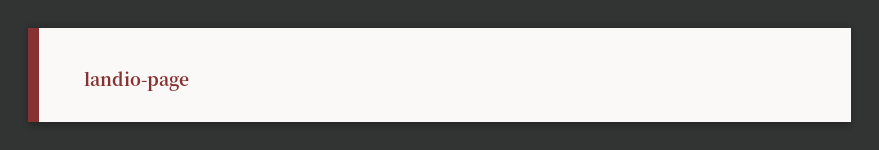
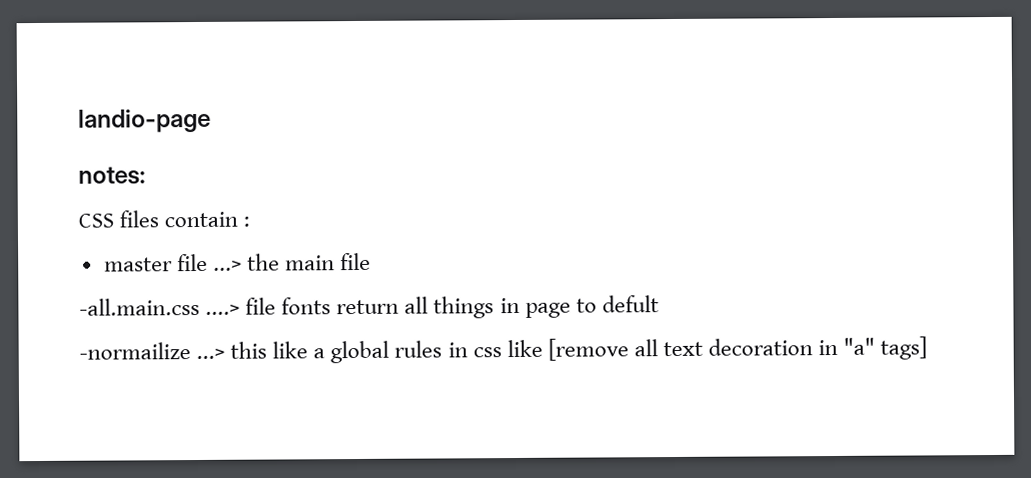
+ notes:
+ CSS files contain :
+ master file ...> the main file
+ -all.main.css ....> file fonts return all things in page to defult
+ -normailize ...> this like a global rules in css like [remove all text decoration in "a" tags]

